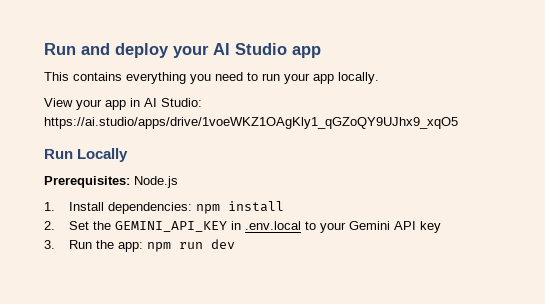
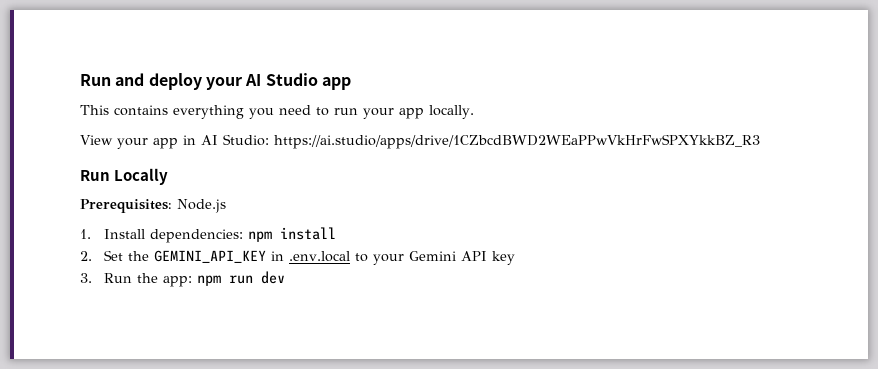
- View your app in AI Studio: https://ai.studio/apps/drive/1voeWKZ1OAgKly1_qGZoQY9UJhx9_xqO5
+ View your app in AI Studio: https://ai.studio/apps/drive/1CZbcdBWD2WEaPPwVkHrFwSPXYkkBZ_R3

